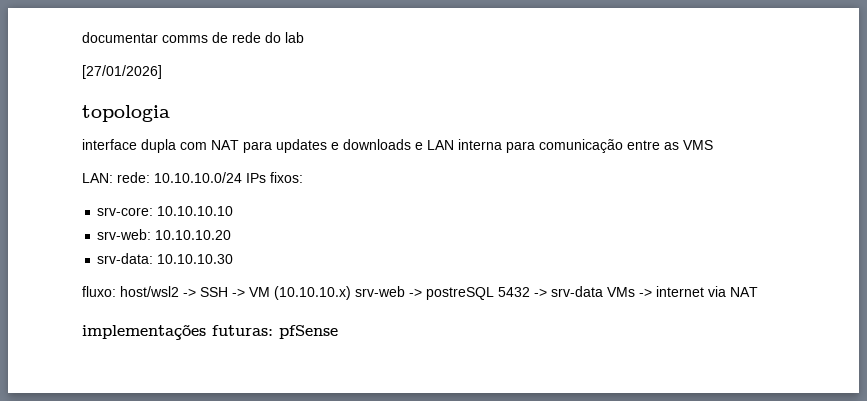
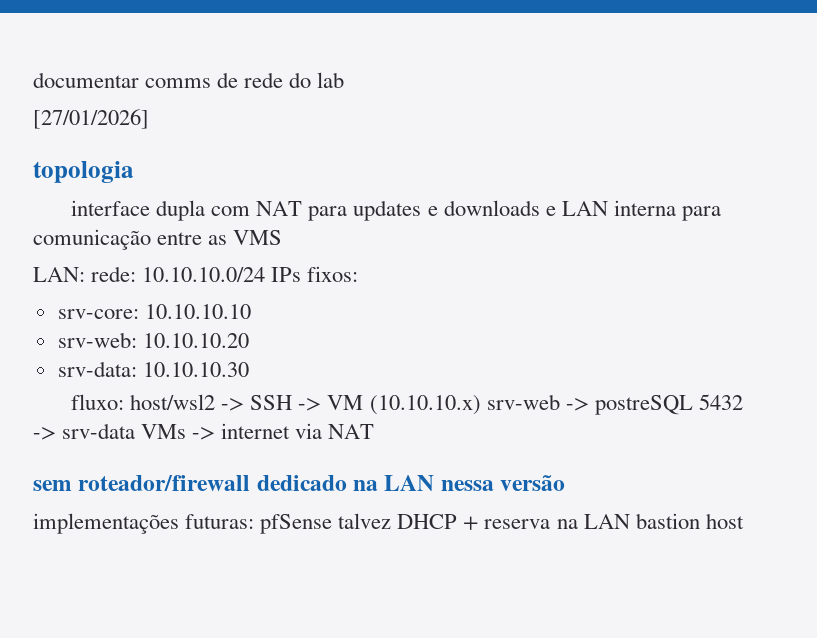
- implementações futuras: pfSense
+ sem roteador/firewall dedicado na LAN nessa versão
+ implementações futuras: pfSense talvez DHCP + reserva na LAN bastion host

